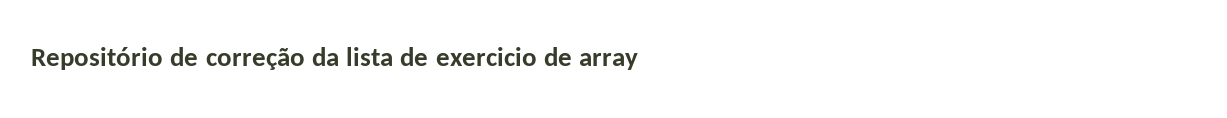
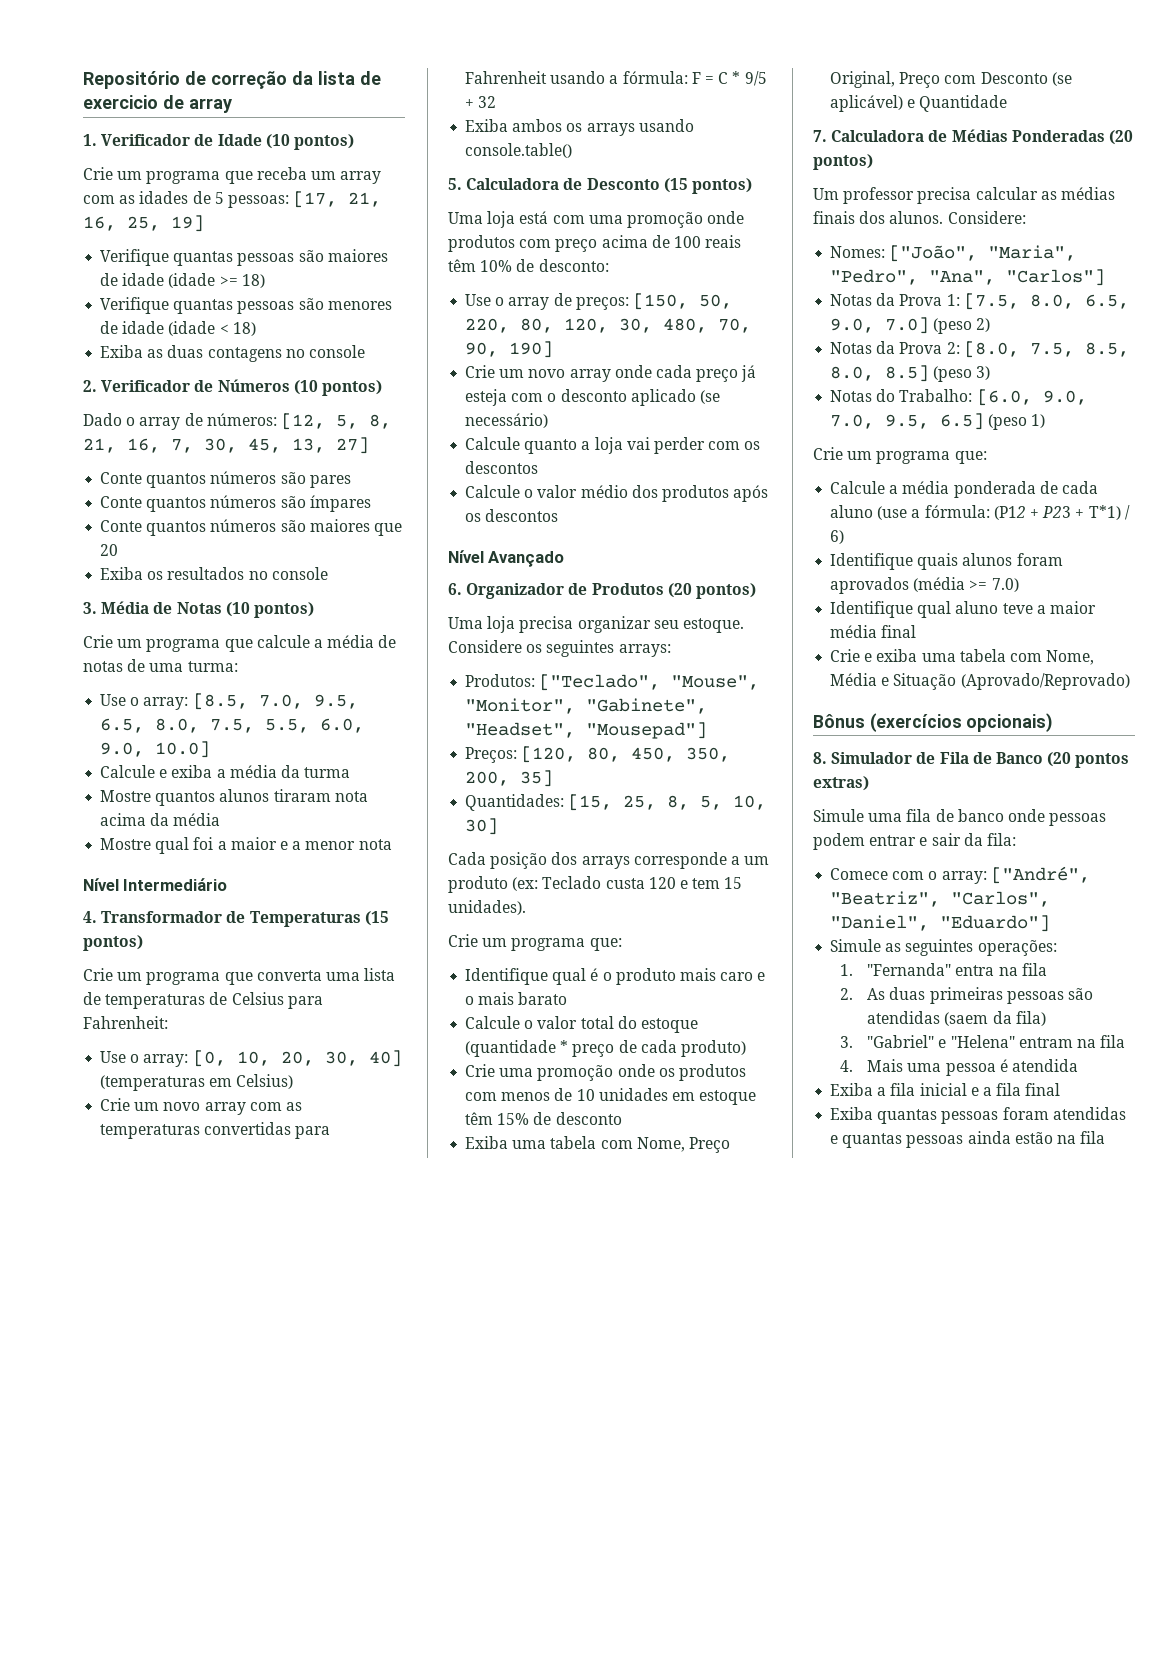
+ 1. Verificador de Idade (10 pontos)
+ Crie um programa que receba um array com as idades de 5 pessoas: [17, 21, 16, 25, 19]
+ Verifique quantas pessoas são maiores de idade (idade >= 18)
+ Verifique quantas pessoas são menores de idade (idade < 18)
+ Exiba as duas contagens no console
+ 2. Verificador de Números (10 pontos)
+ Dado o array de números: [12, 5, 8, 21, 16, 7, 30, 45, 13, 27]
+ Conte quantos números são pares
+ Conte quantos números são ímpares
+ Conte quantos números são maiores que 20
+ Exiba os resultados no console
+ 3. Média de Notas (10 pontos)
+ Crie um programa que calcule a média de notas de uma turma:
+ Use o array: [8.5, 7.0, 9.5, 6.5, 8.0, 7.5, 5.5, 6.0, 9.0, 10.0]
+ Calcule e exiba a média da turma
+ Mostre quantos alunos tiraram nota acima da média
+ Mostre qual foi a maior e a menor nota
+ Nível Intermediário
+ 4. Transformador de Temperaturas (15 pontos)
+ Crie um programa que converta uma lista de temperaturas de Celsius para Fahrenheit:
+ Use o array: [0, 10, 20, 30, 40] (temperaturas em Celsius)
+ Crie um novo array com as temperaturas convertidas para Fahrenheit usando a fórmula: F = C * 9/5 + 32
+ Exiba ambos os arrays usando console.table()
+ 5. Calculadora de Desconto (15 pontos)
+ Uma loja está com uma promoção onde produtos com preço acima de 100 reais têm 10% de desconto:
+ Use o array de preços: [150, 50, 220, 80, 120, 30, 480, 70, 90, 190]
+ Crie um novo array onde cada preço já esteja com o desconto aplicado (se necessário)
+ Calcule quanto a loja vai perder com os descontos
+ Calcule o valor médio dos produtos após os descontos
+ Nível Avançado
+ 6. Organizador de Produtos (20 pontos)
+ Uma loja precisa organizar seu estoque. Considere os seguintes arrays:
+ Produtos: ["Teclado", "Mouse", "Monitor", "Gabinete", "Headset", "Mousepad"]
+ Preços: [120, 80, 450, 350, 200, 35]
+ Quantidades: [15, 25, 8, 5, 10, 30]
+ Cada posição dos arrays corresponde a um produto (ex: Teclado custa 120 e tem 15 unidades).
+ Crie um programa que:
+ Identifique qual é o produto mais caro e o mais barato
+ Calcule o valor total do estoque (quantidade * preço de cada produto)
+ Crie uma promoção onde os produtos com menos de 10 unidades em estoque têm 15% de desconto
+ Exiba uma tabela com Nome, Preço Original, Preço com Desconto (se aplicável) e Quantidade
+ 7. Calculadora de Médias Ponderadas (20 pontos)
+ Um professor precisa calcular as médias finais dos alunos. Considere:
+ Nomes: ["João", "Maria", "Pedro", "Ana", "Carlos"]
+ Notas da Prova 1: [7.5, 8.0, 6.5, 9.0, 7.0] (peso 2)
+ Notas da Prova 2: [8.0, 7.5, 8.5, 8.0, 8.5] (peso 3)
+ Notas do Trabalho: [6.0, 9.0, 7.0, 9.5, 6.5] (peso 1)
+ Crie um programa que:
+ Calcule a média ponderada de cada aluno (use a fórmula: (P12 + P23 + T*1) / 6)
+ Identifique quais alunos foram aprovados (média >= 7.0)
+ Identifique qual aluno teve a maior média final
+ Crie e exiba uma tabela com Nome, Média e Situação (Aprovado/Reprovado)
+ Bônus (exercícios opcionais)
+ 8. Simulador de Fila de Banco (20 pontos extras)
+ Simule uma fila de banco onde pessoas podem entrar e sair da fila:
+ Comece com o array: ["André", "Beatriz", "Carlos", "Daniel", "Eduardo"]
+ Simule as seguintes operações:
+ 1. "Fernanda" entra na fila
+ 2. As duas primeiras pessoas são atendidas (saem da fila)
+ 3. "Gabriel" e "Helena" entram na fila
+ 4. Mais uma pessoa é atendida
+ Exiba a fila inicial e a fila final
+ Exiba quantas pessoas foram atendidas e quantas pessoas ainda estão na fila

